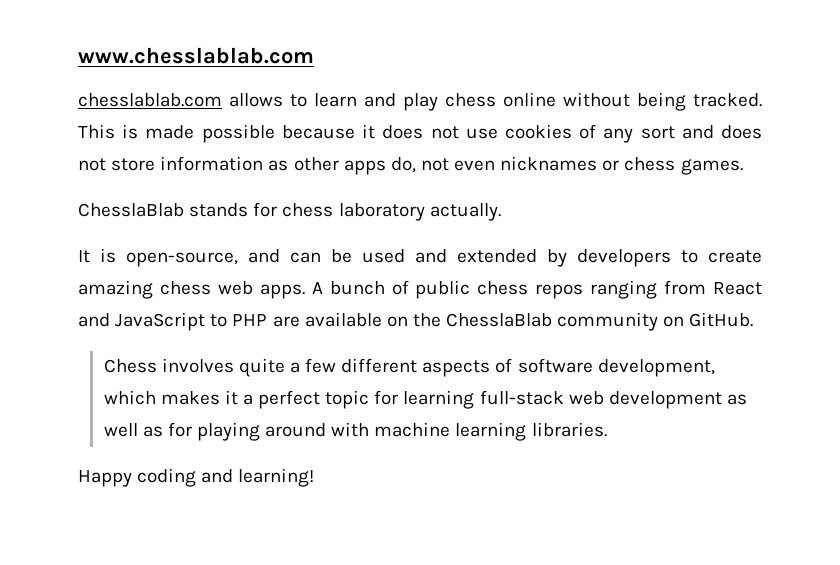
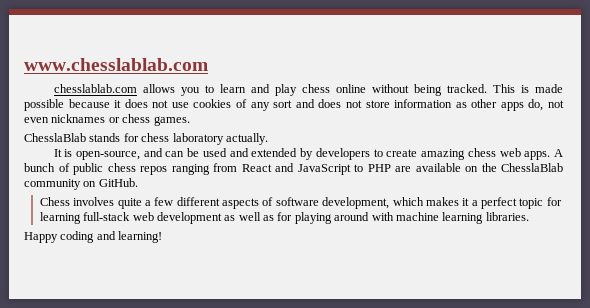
- chesslablab.com allows to learn and play chess online without being tracked.
+ chesslablab.com allows you to learn and play chess online without being tracked.

